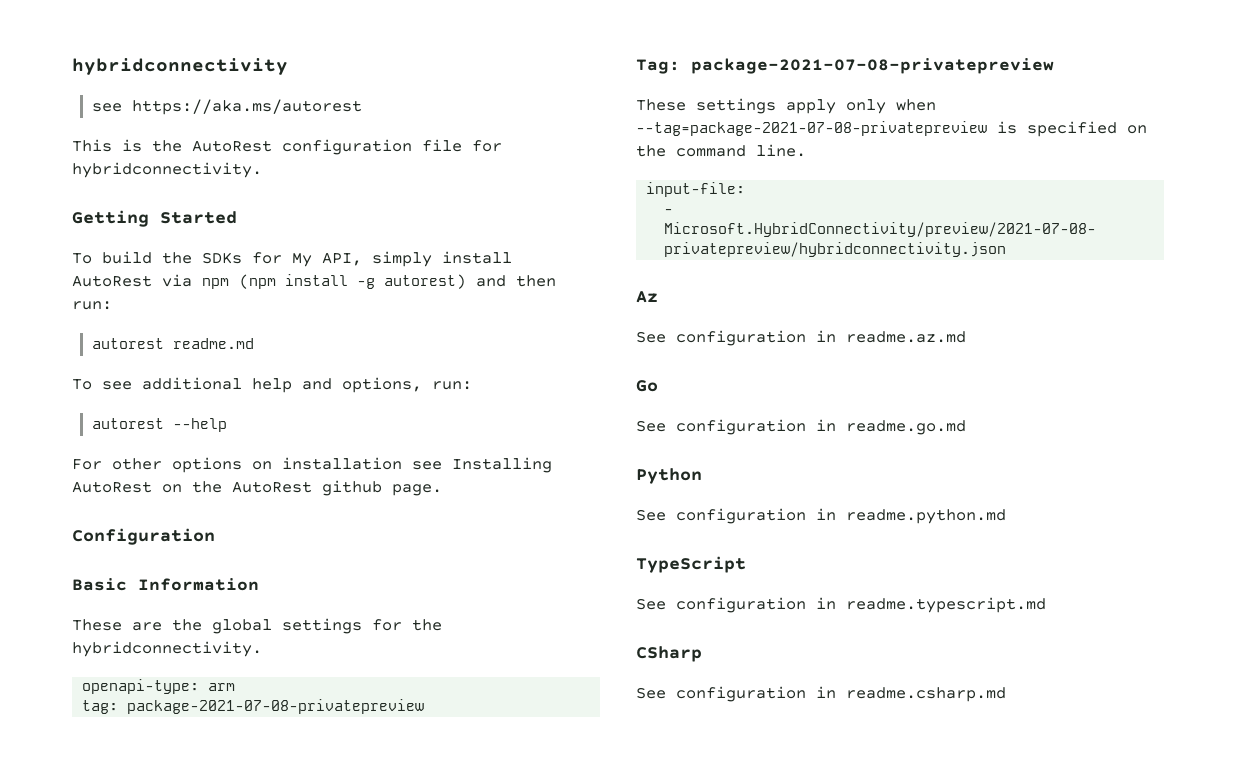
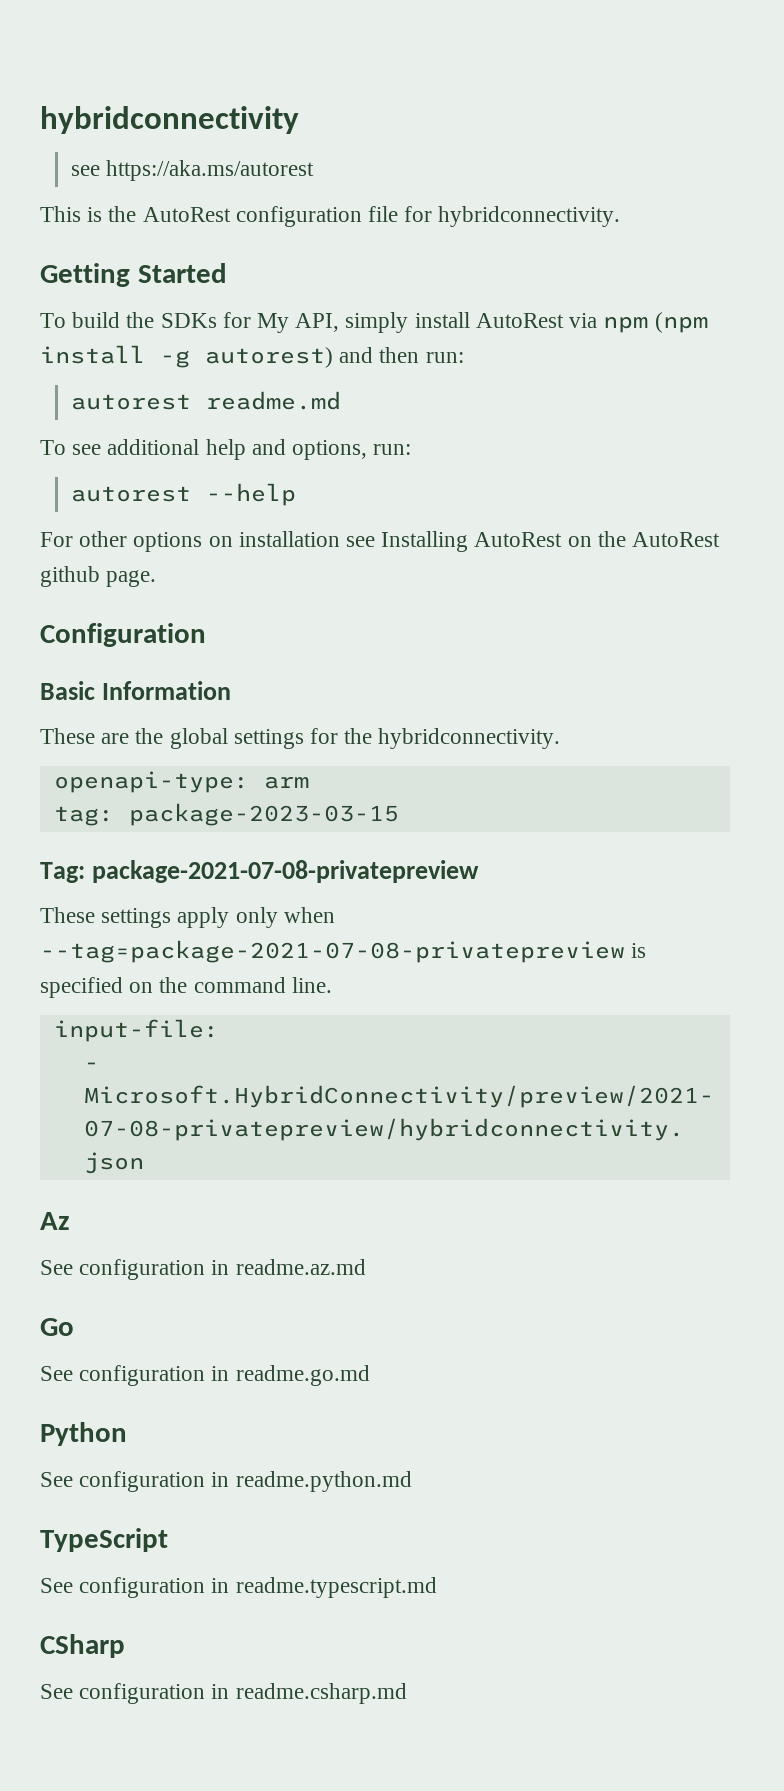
- tag: package-2021-07-08-privatepreview
+ tag: package-2023-03-15

